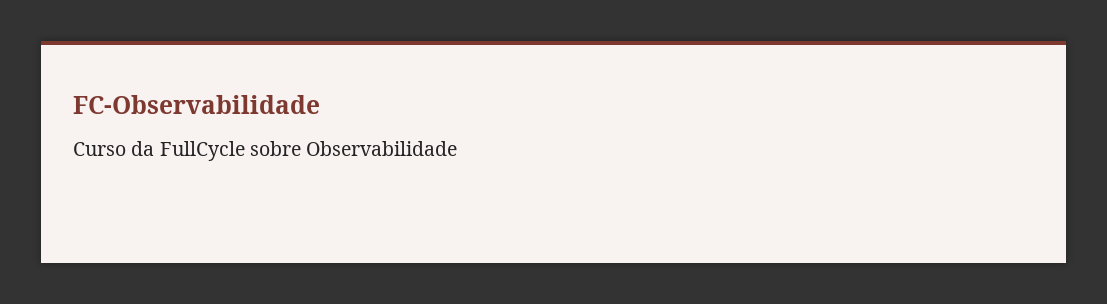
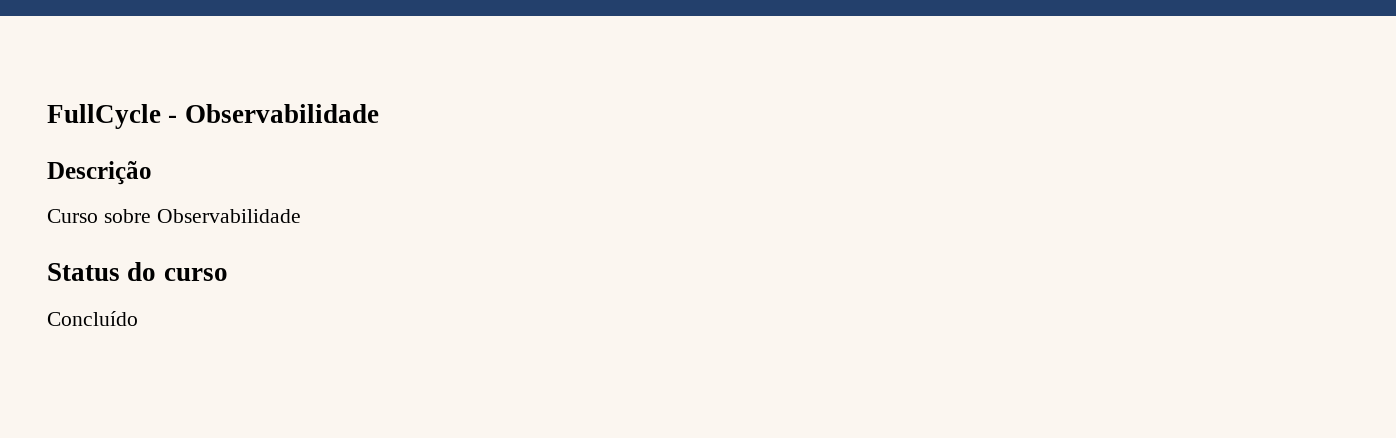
- FC-Observabilidade
+ FullCycle - Observabilidade
+ Descrição
- Curso da FullCycle sobre Observabilidade
+ Curso sobre Observabilidade
+ Status do curso
+ Concluído

